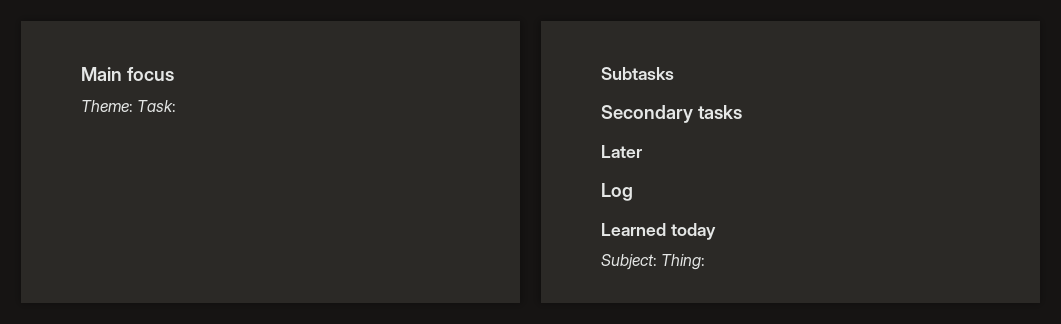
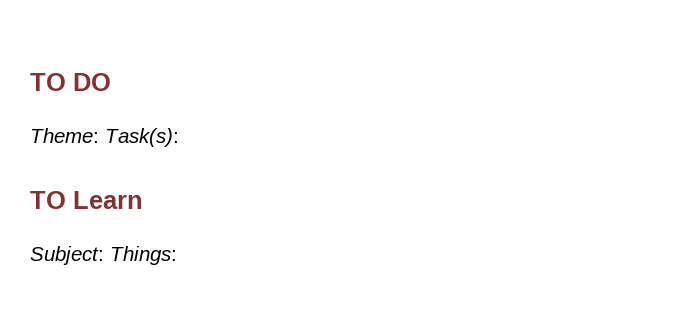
- Main focus
+ TO DO
- Theme: Task:
- Subtasks
- Secondary tasks
- Later
- Log
- Learned today
+ Theme: Task(s):
+ TO Learn
- Subject: Thing:
+ Subject: Things:

